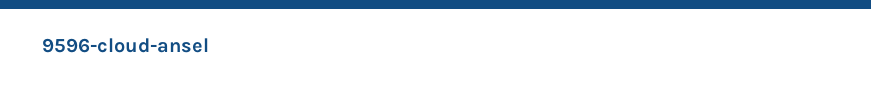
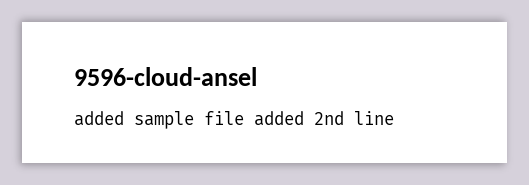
+ added sample file added 2nd line

